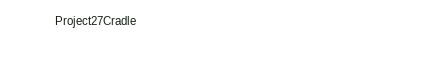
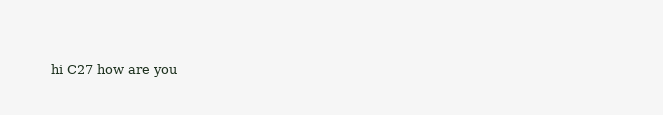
- Project27Cradle
+ hi C27 how are you

